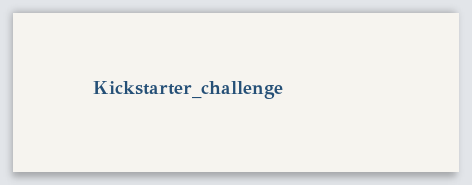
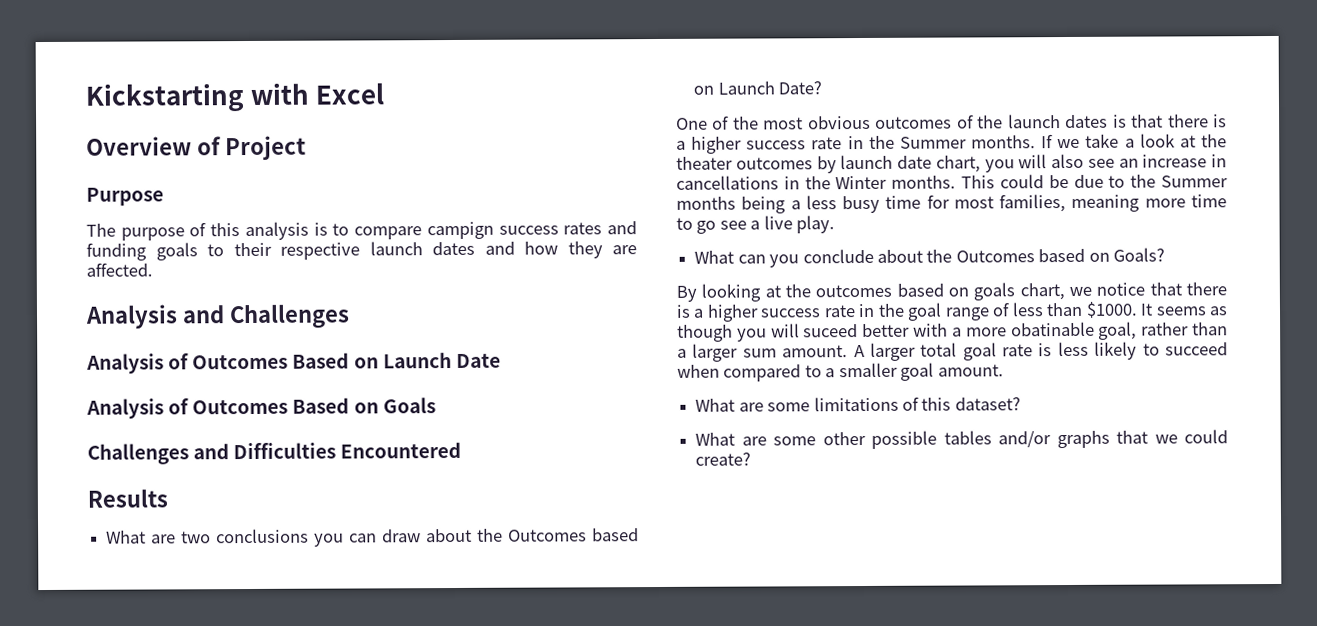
- Kickstarter_challenge
+ Kickstarting with Excel
+ Overview of Project
+ Purpose
+ The purpose of this analysis is to compare campign success rates and funding goals to their respective launch dates and how they are affected.
+ Analysis and Challenges
+ Analysis of Outcomes Based on Launch Date
+ Analysis of Outcomes Based on Goals
+ Challenges and Difficulties Encountered
+ Results
+ What are two conclusions you can draw about the Outcomes based on Launch Date?
+ One of the most obvious outcomes of the launch dates is that there is a higher success rate in the Summer months. If we take a look at the theater outcomes by launch date chart, you will also see an increase in cancellations in the Winter months. This could be due to the Summer months being a less busy time for most families, meaning more time to go see a live play.
+ What can you conclude about the Outcomes based on Goals?
+ By looking at the outcomes based on goals chart, we notice that there is a higher success rate in the goal range of less than $1000. It seems as though you will suceed better with a more obatinable goal, rather than a larger sum amount. A larger total goal rate is less likely to succeed when compared to a smaller goal amount.
+ What are some limitations of this dataset?
+ What are some other possible tables and/or graphs that we could create?

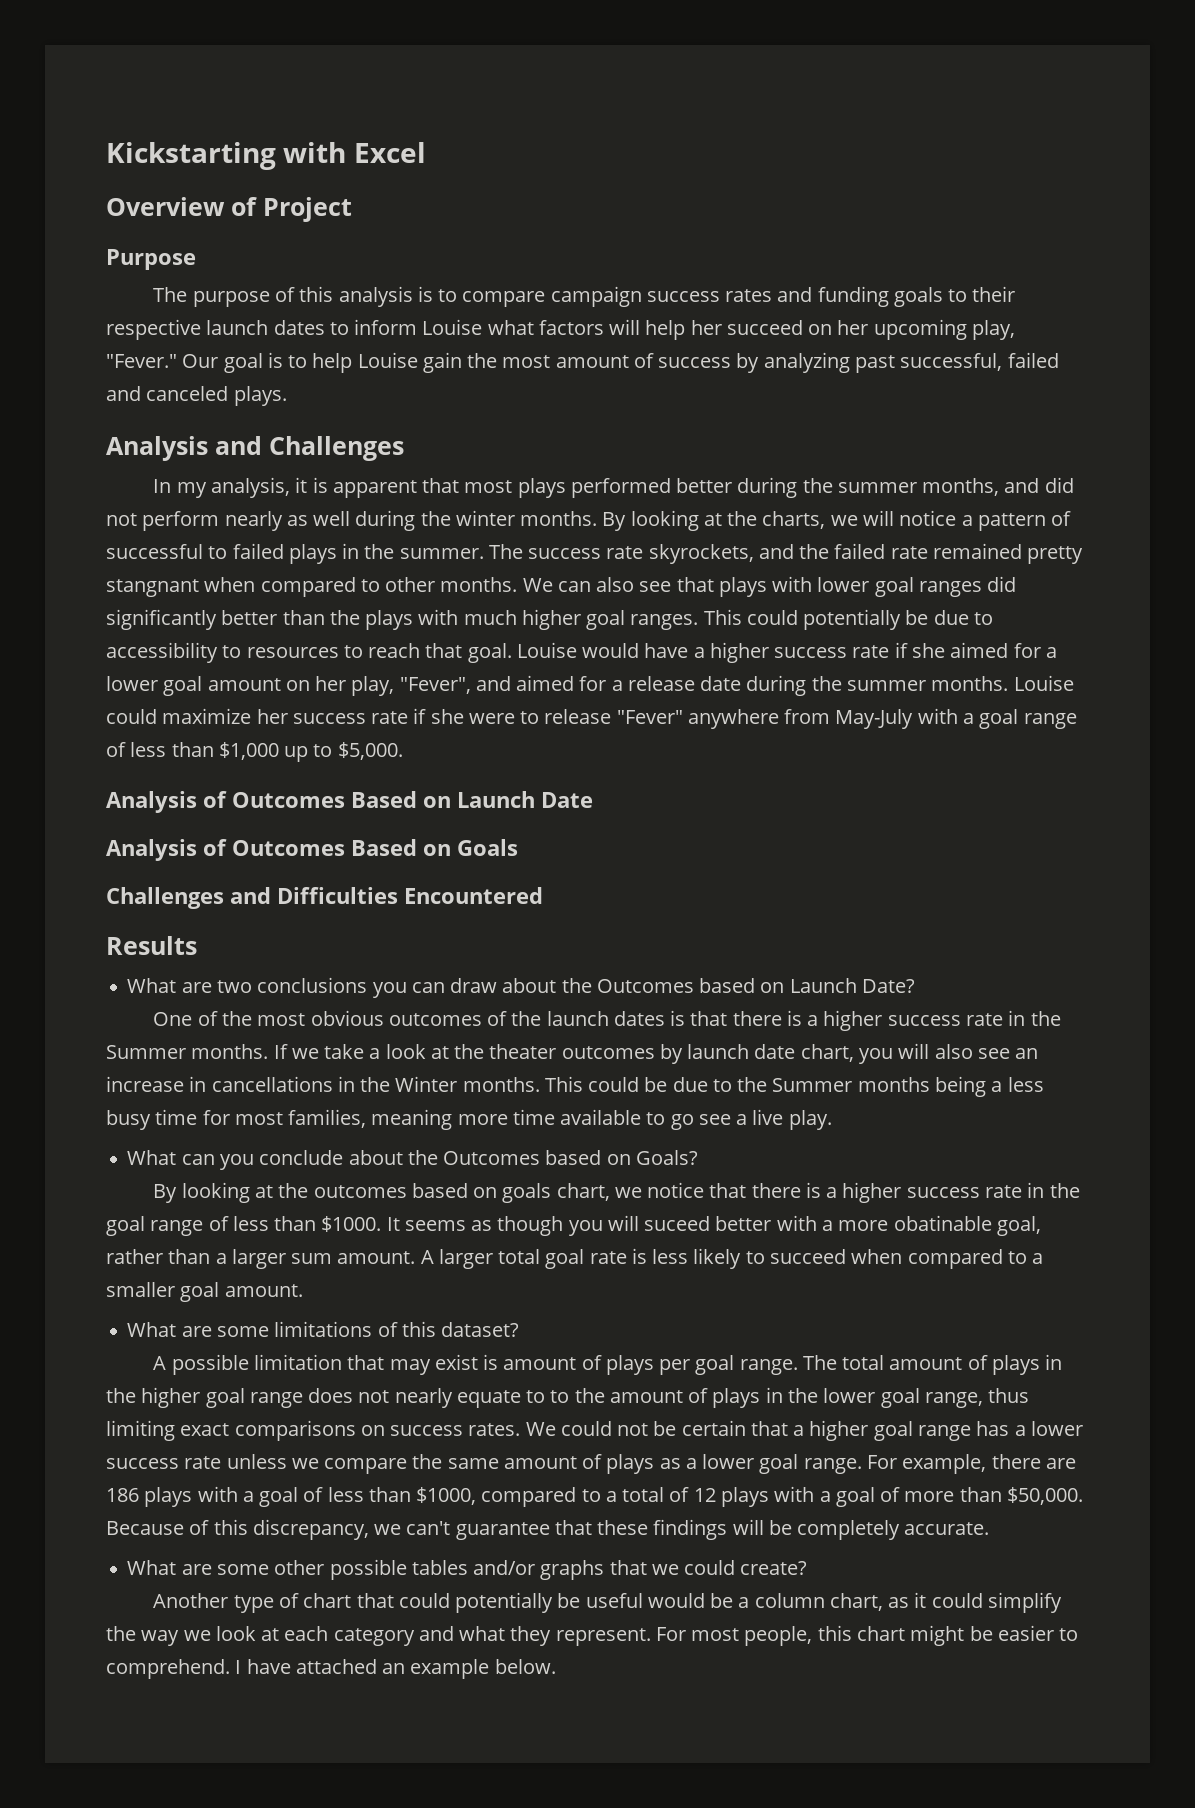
- The purpose of this analysis is to compare campign success rates and funding goals to their respective launch dates and how they are affected.
+ The purpose of this analysis is to compare campaign success rates and funding goals to their respective launch dates to inform Louise what factors will help her succeed on her upcoming play, "Fever." Our goal is to help Louise gain the most amount of success by analyzing past successful, failed and canceled plays.
  Analysis and Challenges
+ In my analysis, it is apparent that most plays performed better during the summer months, and did not perform nearly as well during the winter months. By looking at the charts, we will notice a pattern of successful to failed plays in the summer. The success rate skyrockets, and the failed rate remained pretty stangnant when compared to other months. We can also see that plays with lower goal ranges did significantly better than the plays with much higher goal ranges. This could potentially be due to accessibility to resources to reach that goal. Louise would have a higher success rate if she aimed for a lower goal amount on her play, "Fever", and aimed for a release date during the summer months. Louise could maximize her success rate if she were to release "Fever" anywhere from May-July with a goal range of less than $1,000 up to $5,000.
- This could be due to the Summer months being a less busy time for most families, meaning more time to go see a live play.
+ This could be due to the Summer months being a less busy time for most families, meaning more time available to go see a live play.
+ A possible limitation that may exist is amount of plays per goal range. The total amount of plays in the higher goal range does not nearly equate to to the amount of plays in the lower goal range, thus limiting exact comparisons on success rates. We could not be certain that a higher goal range has a lower success rate unless we compare the same amount of plays as a lower goal range. For example, there are 186 plays with a goal of less than $1000, compared to a total of 12 plays with a goal of more than $50,000. Because of this discrepancy, we can't guarantee that these findings will be completely accurate.
+ Another type of chart that could potentially be useful would be a column chart, as it could simplify the way we look at each category and what they represent. For most people, this chart might be easier to comprehend. I have attached an example below.

